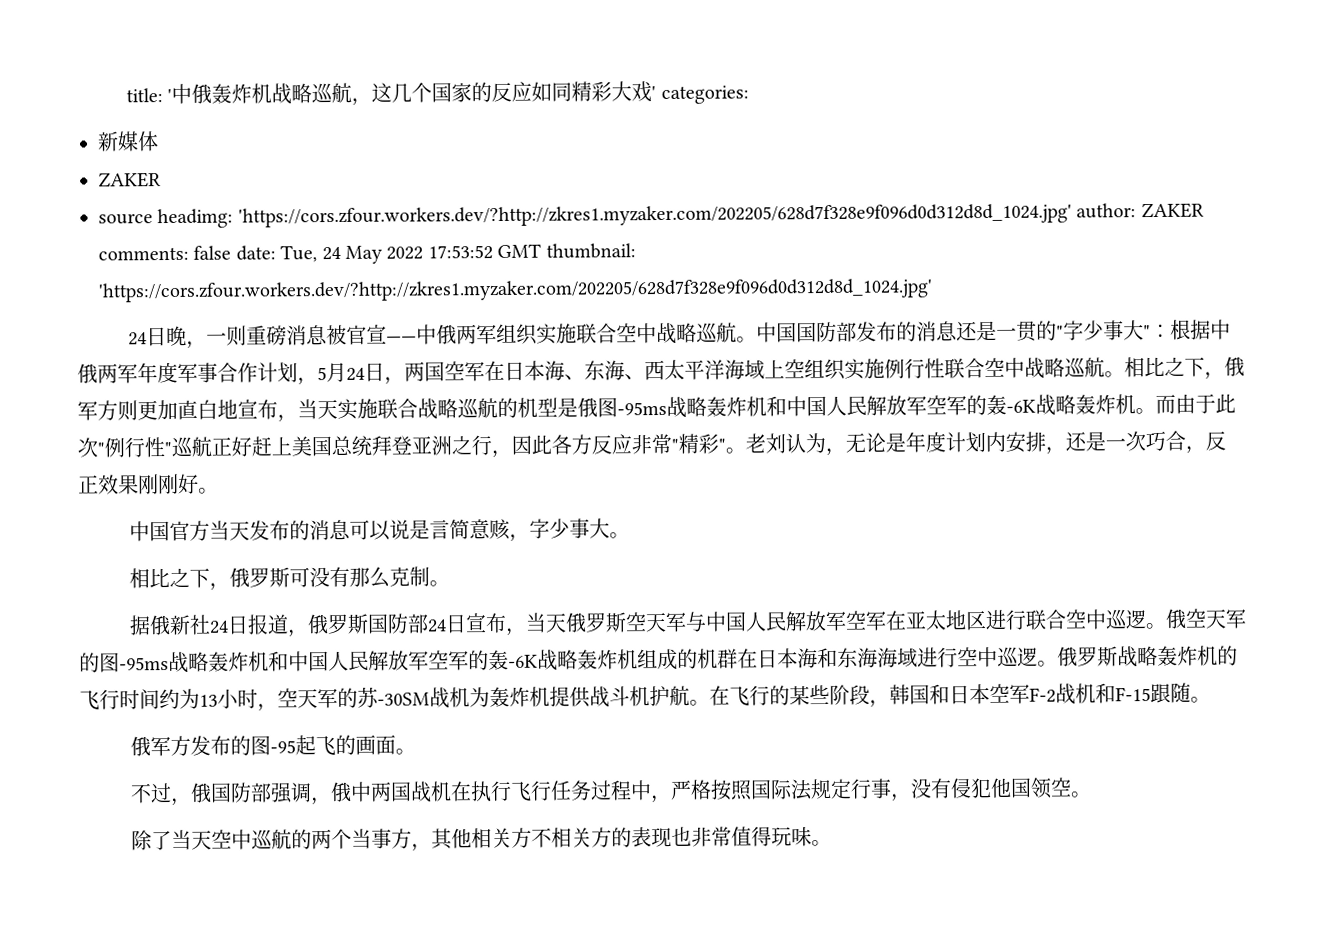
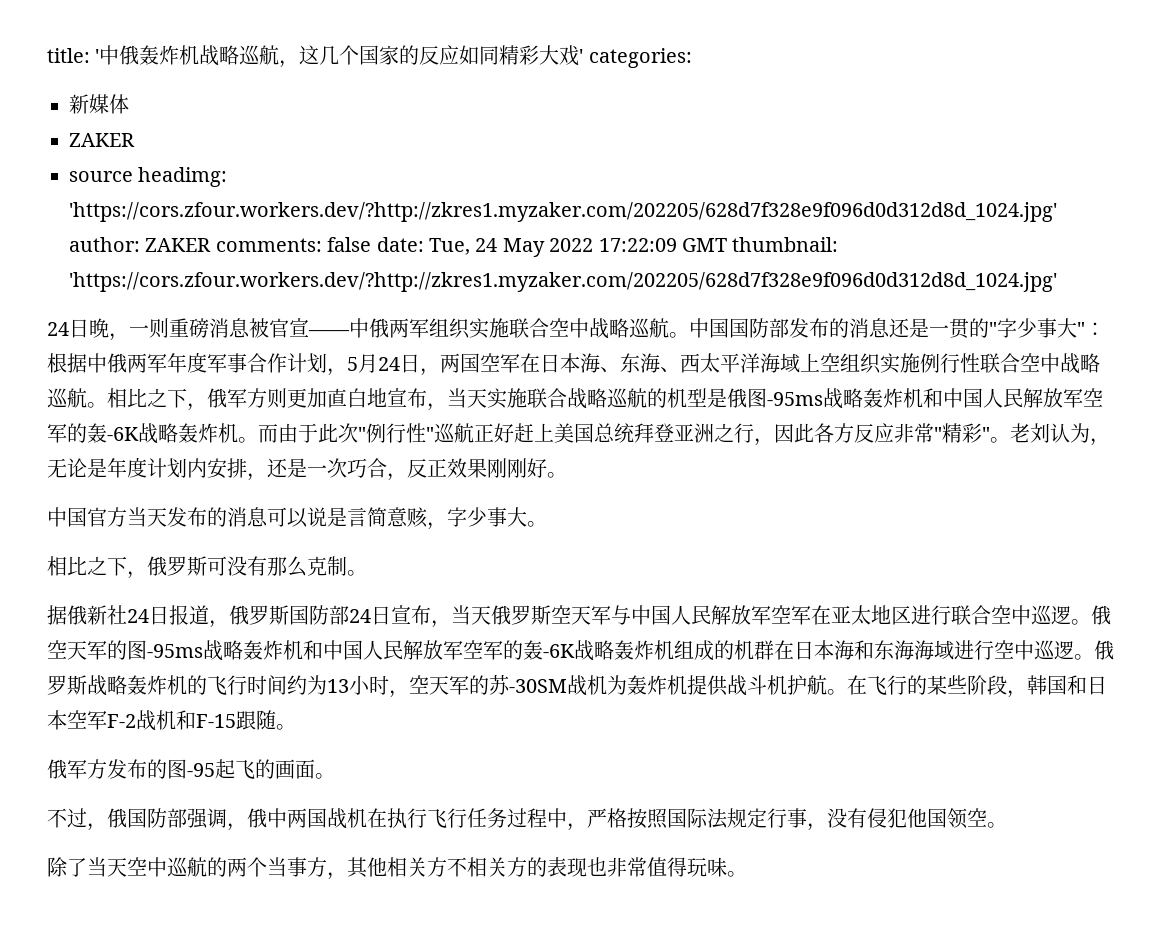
- source headimg: 'https://cors.zfour.workers.dev/?http://zkres1.myzaker.com/202205/628d7f328e9f096d0d312d8d_1024.jpg' author: ZAKER comments: false date: Tue, 24 May 2022 17:53:52 GMT thumbnail: 'https://cors.zfour.workers.dev/?http://zkres1.myzaker.com/202205/628d7f328e9f096d0d312d8d_1024.jpg'
+ source headimg: 'https://cors.zfour.workers.dev/?http://zkres1.myzaker.com/202205/628d7f328e9f096d0d312d8d_1024.jpg' author: ZAKER comments: false date: Tue, 24 May 2022 17:22:09 GMT thumbnail: 'https://cors.zfour.workers.dev/?http://zkres1.myzaker.com/202205/628d7f328e9f096d0d312d8d_1024.jpg'

